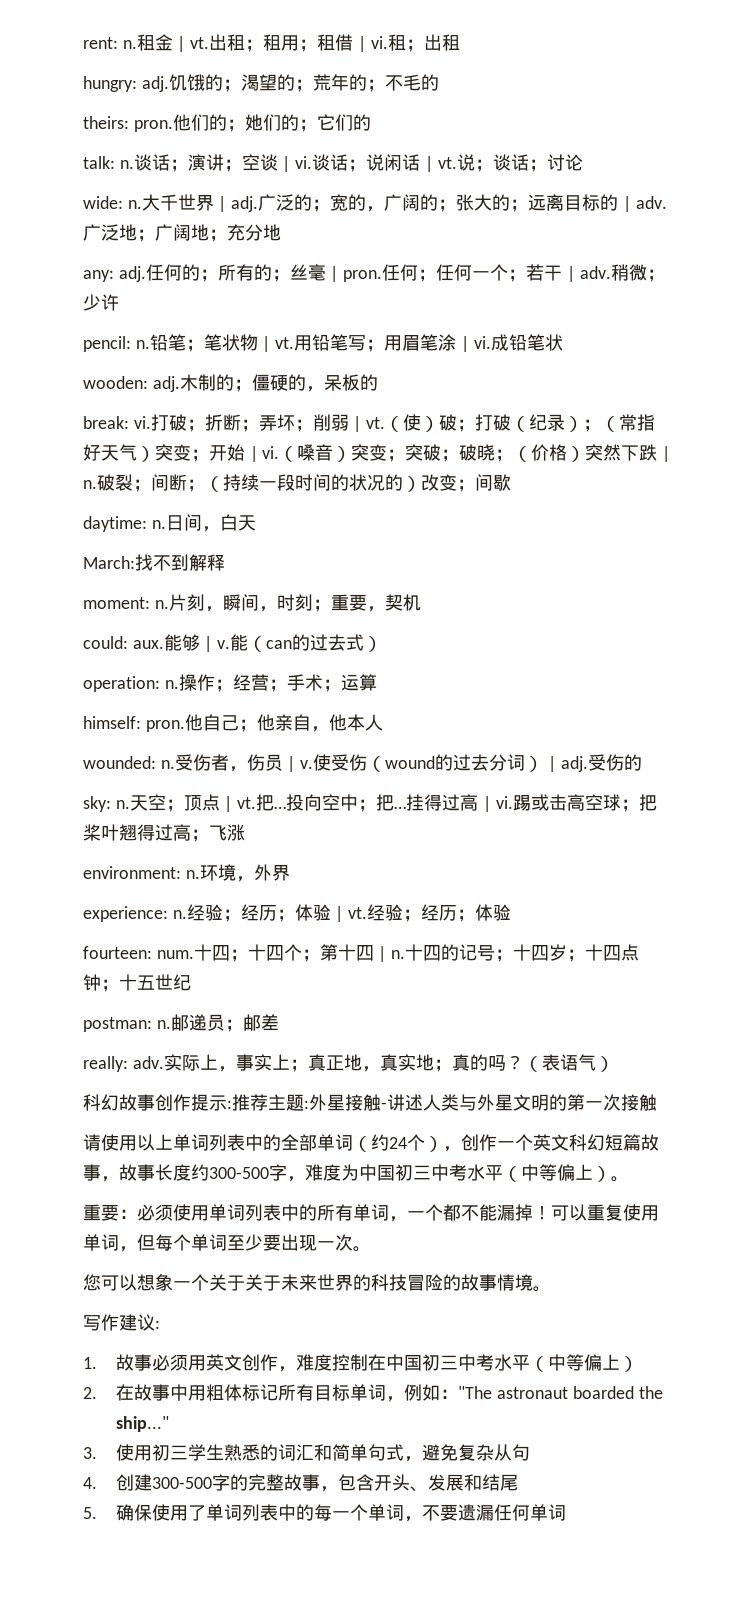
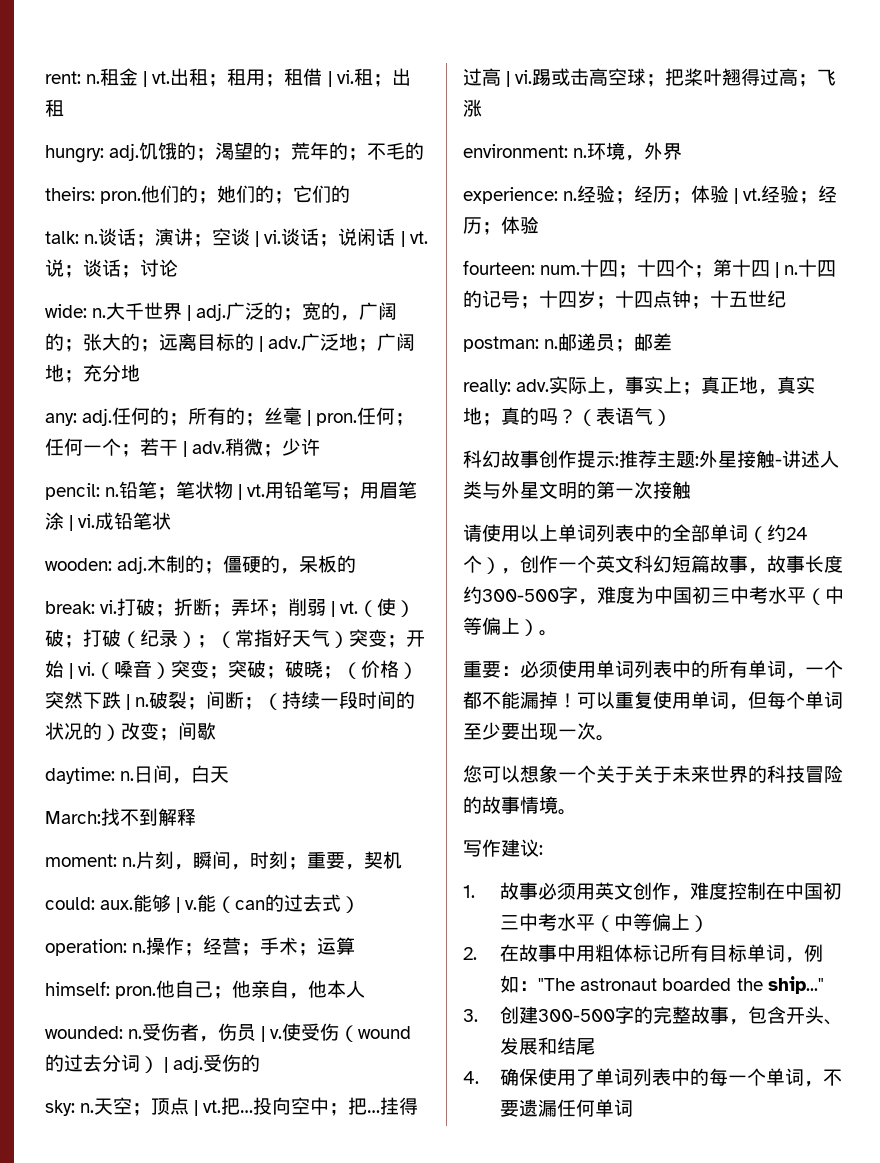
- 3.使用初三学生熟悉的词汇和简单句式，避免复杂从句
- 4.创建300-500字的完整故事，包含开头、发展和结尾
+ 3.创建300-500字的完整故事，包含开头、发展和结尾
- 5.确保使用了单词列表中的每一个单词，不要遗漏任何单词
+ 4.确保使用了单词列表中的每一个单词，不要遗漏任何单词

